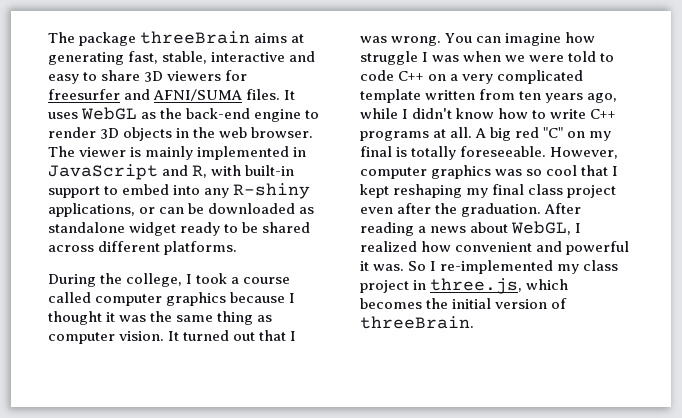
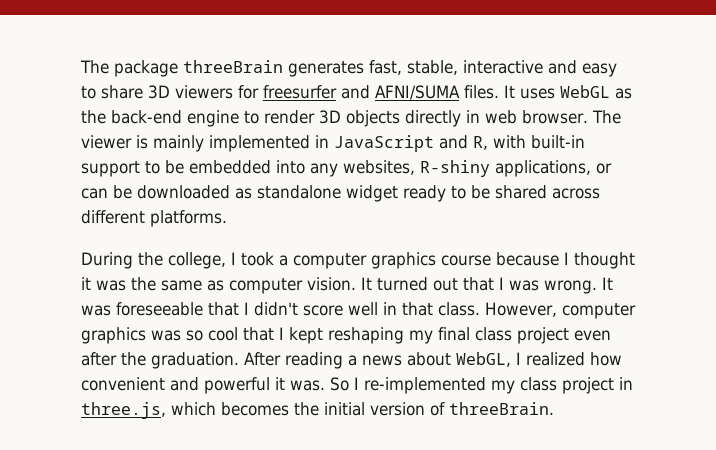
- The package threeBrain aims at generating fast, stable, interactive and easy to share 3D viewers for freesurfer and AFNI/SUMA files.
+ The package threeBrain generates fast, stable, interactive and easy to share 3D viewers for freesurfer and AFNI/SUMA files.
- It uses WebGL as the back-end engine to render 3D objects in the web browser.
+ It uses WebGL as the back-end engine to render 3D objects directly in web browser.
- The viewer is mainly implemented in JavaScript and R, with built-in support to embed into any R-shiny applications, or can be downloaded as standalone widget ready to be shared across different platforms.
+ The viewer is mainly implemented in JavaScript and R, with built-in support to be embedded into any websites, R-shiny applications, or can be downloaded as standalone widget ready to be shared across different platforms.
- During the college, I took a course called computer graphics because I thought it was the same thing as computer vision.
+ During the college, I took a computer graphics course because I thought it was the same as computer vision.
- You can imagine how struggle I was when we were told to code C++ on a very complicated template written from ten years ago, while I didn't know how to write C++ programs at all. A big red "C" on my final is totally foreseeable.
+ It was foreseeable that I didn't score well in that class.

